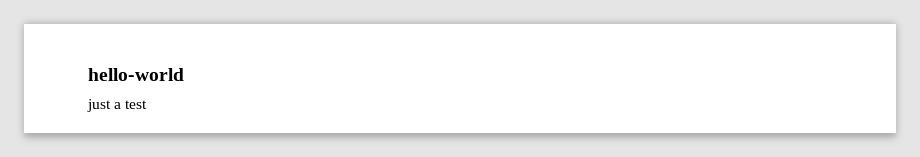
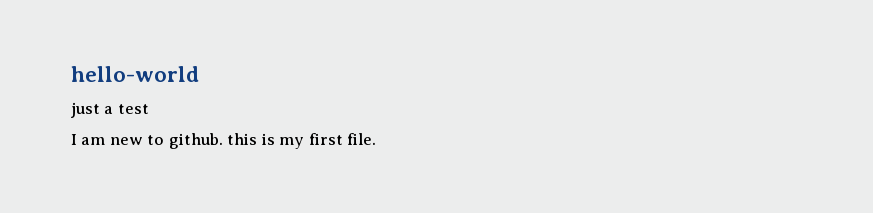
+ I am new to github. this is my first file.

